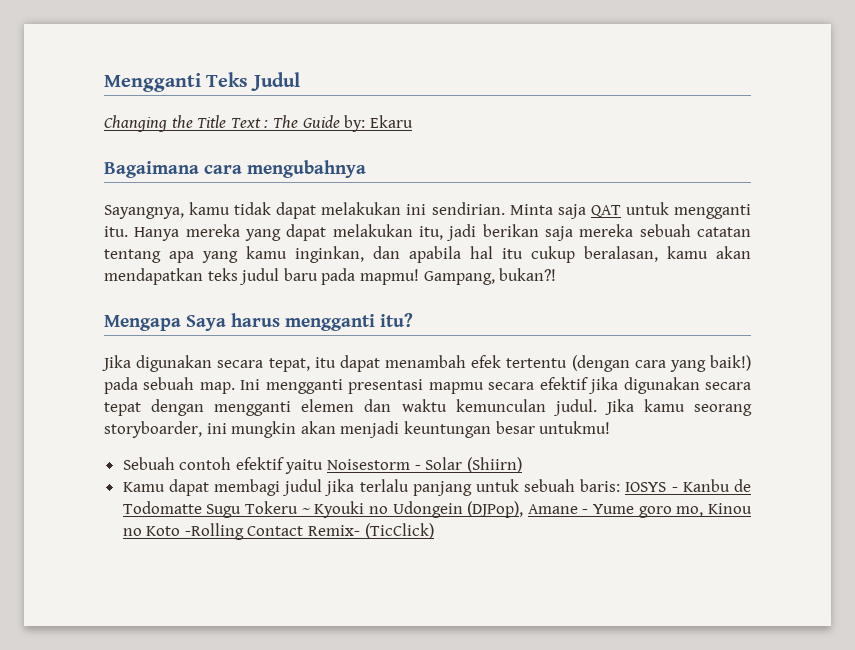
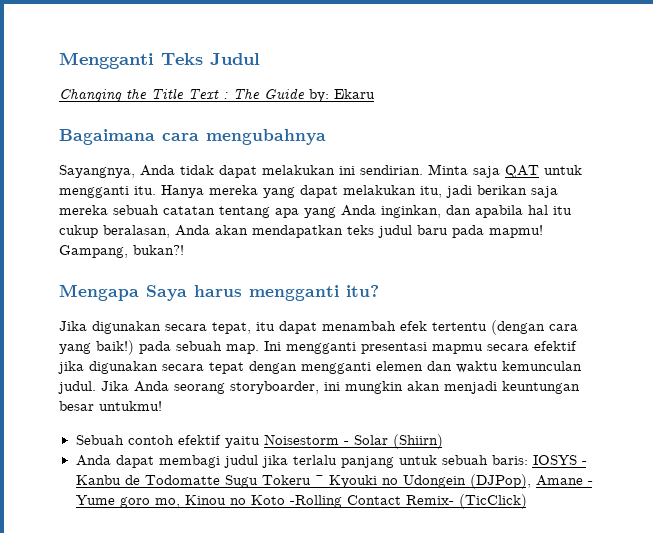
- Sayangnya, kamu tidak dapat melakukan ini sendirian.
+ Sayangnya, Anda tidak dapat melakukan ini sendirian.
- Hanya mereka yang dapat melakukan itu, jadi berikan saja mereka sebuah catatan tentang apa yang kamu inginkan, dan apabila hal itu cukup beralasan, kamu akan mendapatkan teks judul baru pada mapmu!
+ Hanya mereka yang dapat melakukan itu, jadi berikan saja mereka sebuah catatan tentang apa yang Anda inginkan, dan apabila hal itu cukup beralasan, Anda akan mendapatkan teks judul baru pada mapmu!
- Jika kamu seorang storyboarder, ini mungkin akan menjadi keuntungan besar untukmu!
+ Jika Anda seorang storyboarder, ini mungkin akan menjadi keuntungan besar untukmu!
- Kamu dapat membagi judul jika terlalu panjang untuk sebuah baris: IOSYS - Kanbu de Todomatte Sugu Tokeru ~ Kyouki no Udongein (DJPop), Amane - Yume goro mo, Kinou no Koto -Rolling Contact Remix- (TicClick)
+ Anda dapat membagi judul jika terlalu panjang untuk sebuah baris: IOSYS - Kanbu de Todomatte Sugu Tokeru ~ Kyouki no Udongein (DJPop), Amane - Yume goro mo, Kinou no Koto -Rolling Contact Remix- (TicClick)

